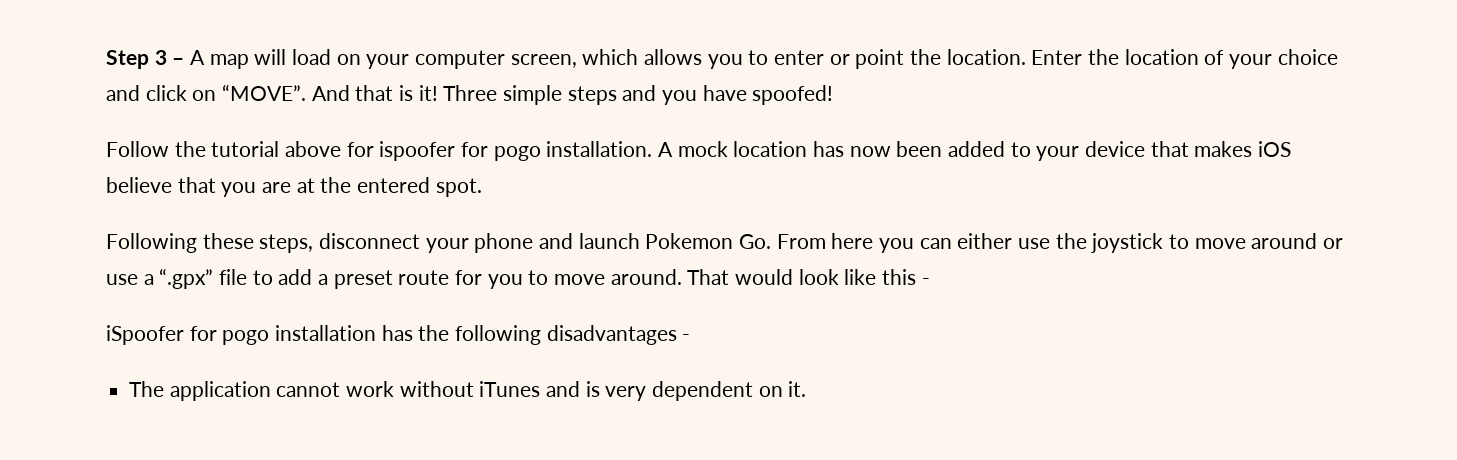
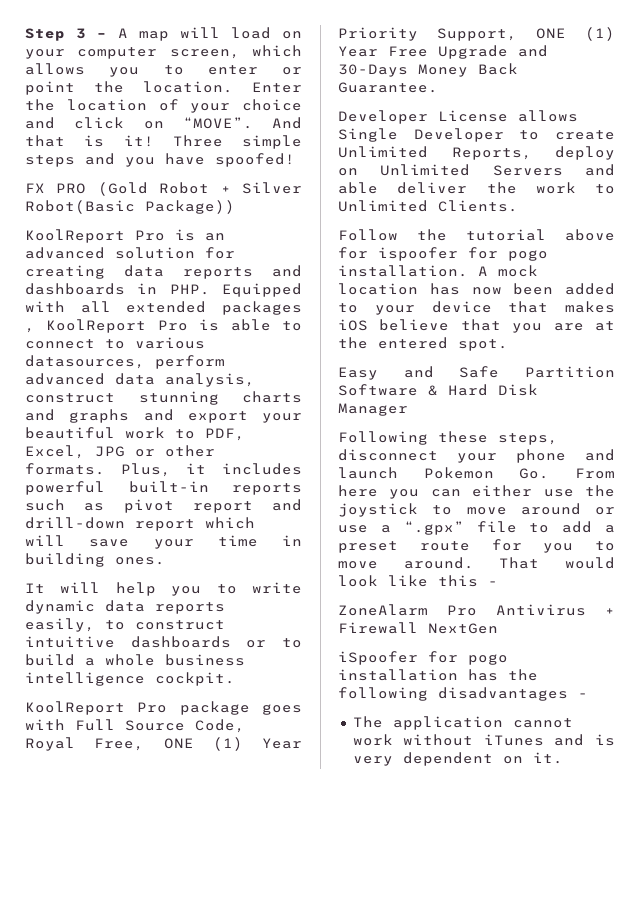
+ FX PRO (Gold Robot + Silver Robot(Basic Package))
+ KoolReport Pro is an advanced solution for creating data reports and dashboards in PHP. Equipped with all extended packages , KoolReport Pro is able to connect to various datasources, perform advanced data analysis, construct stunning charts and graphs and export your beautiful work to PDF, Excel, JPG or other formats. Plus, it includes powerful built-in reports such as pivot report and drill-down report which will save your time in building ones.
+ It will help you to write dynamic data reports easily, to construct intuitive dashboards or to build a whole business intelligence cockpit.
+ KoolReport Pro package goes with Full Source Code, Royal Free, ONE (1) Year Priority Support, ONE (1) Year Free Upgrade and 30-Days Money Back Guarantee.
+ Developer License allows Single Developer to create Unlimited Reports, deploy on Unlimited Servers and able deliver the work to Unlimited Clients.
+ Easy and Safe Partition Software & Hard Disk Manager
+ ZoneAlarm Pro Antivirus + Firewall NextGen

